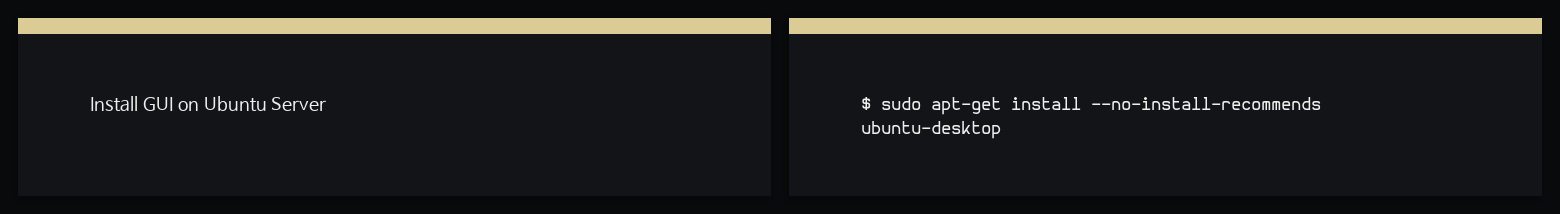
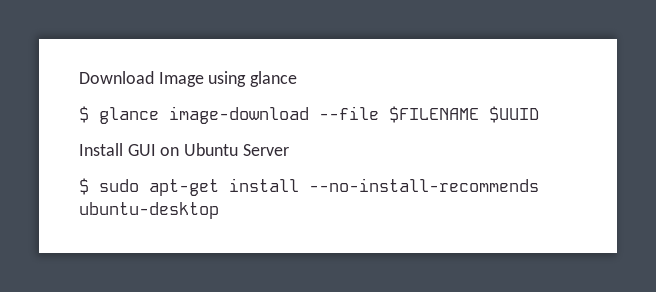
+ Download Image using glance
+ $ glance image-download --file $FILENAME $UUID

